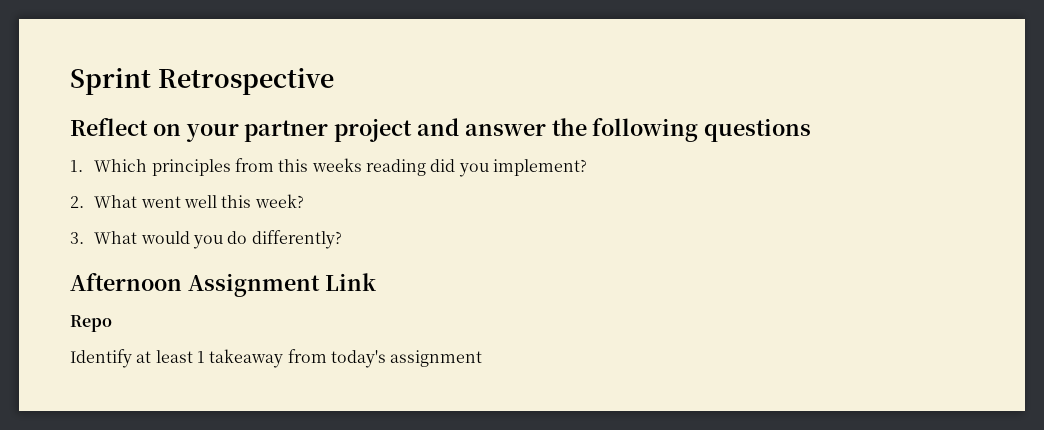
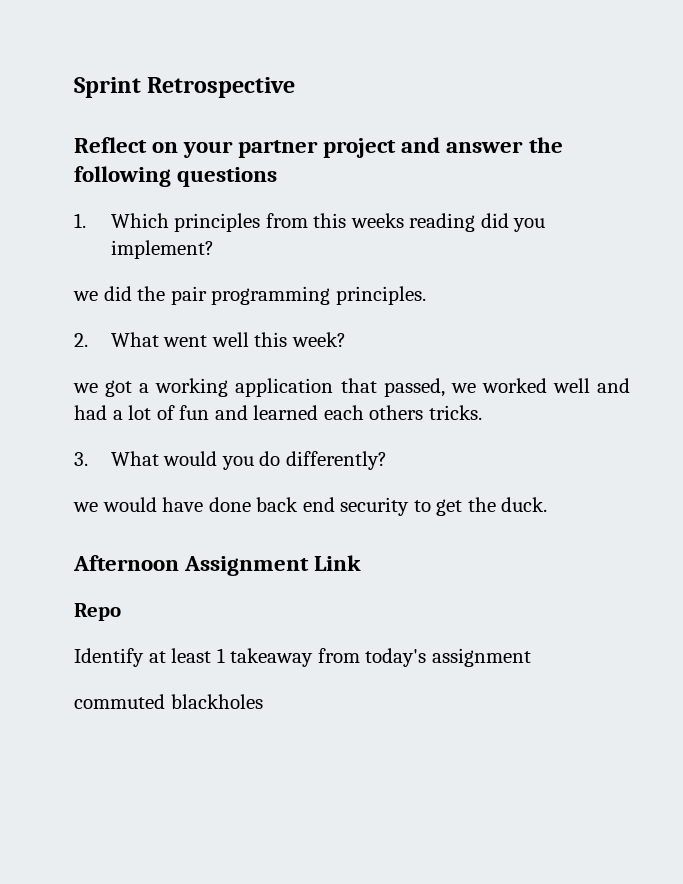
+ we did the pair programming principles.
+ we got a working application that passed, we worked well and had a lot of fun and learned each others tricks.
+ we would have done back end security to get the duck.
+ commuted blackholes

